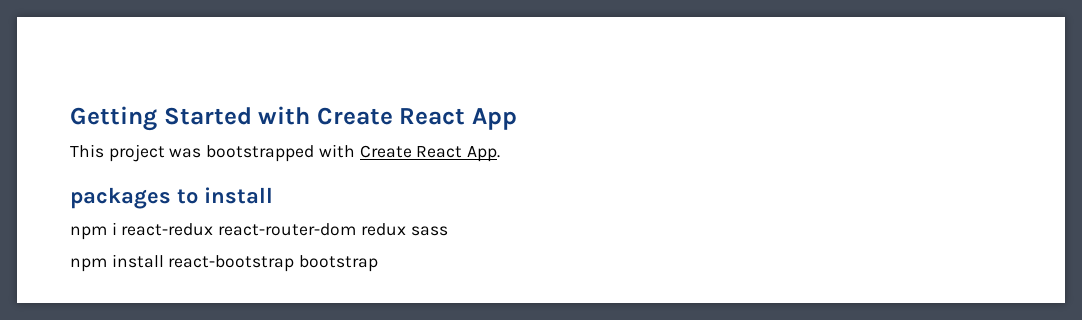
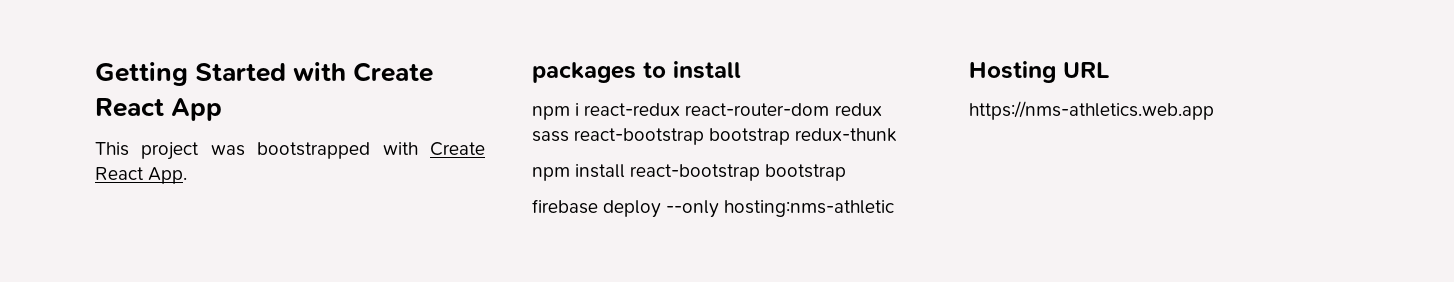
- npm i react-redux react-router-dom redux sass
+ npm i react-redux react-router-dom redux sass react-bootstrap bootstrap redux-thunk
+ firebase deploy --only hosting:nms-athletic
+ Hosting URL
+ https://nms-athletics.web.app

